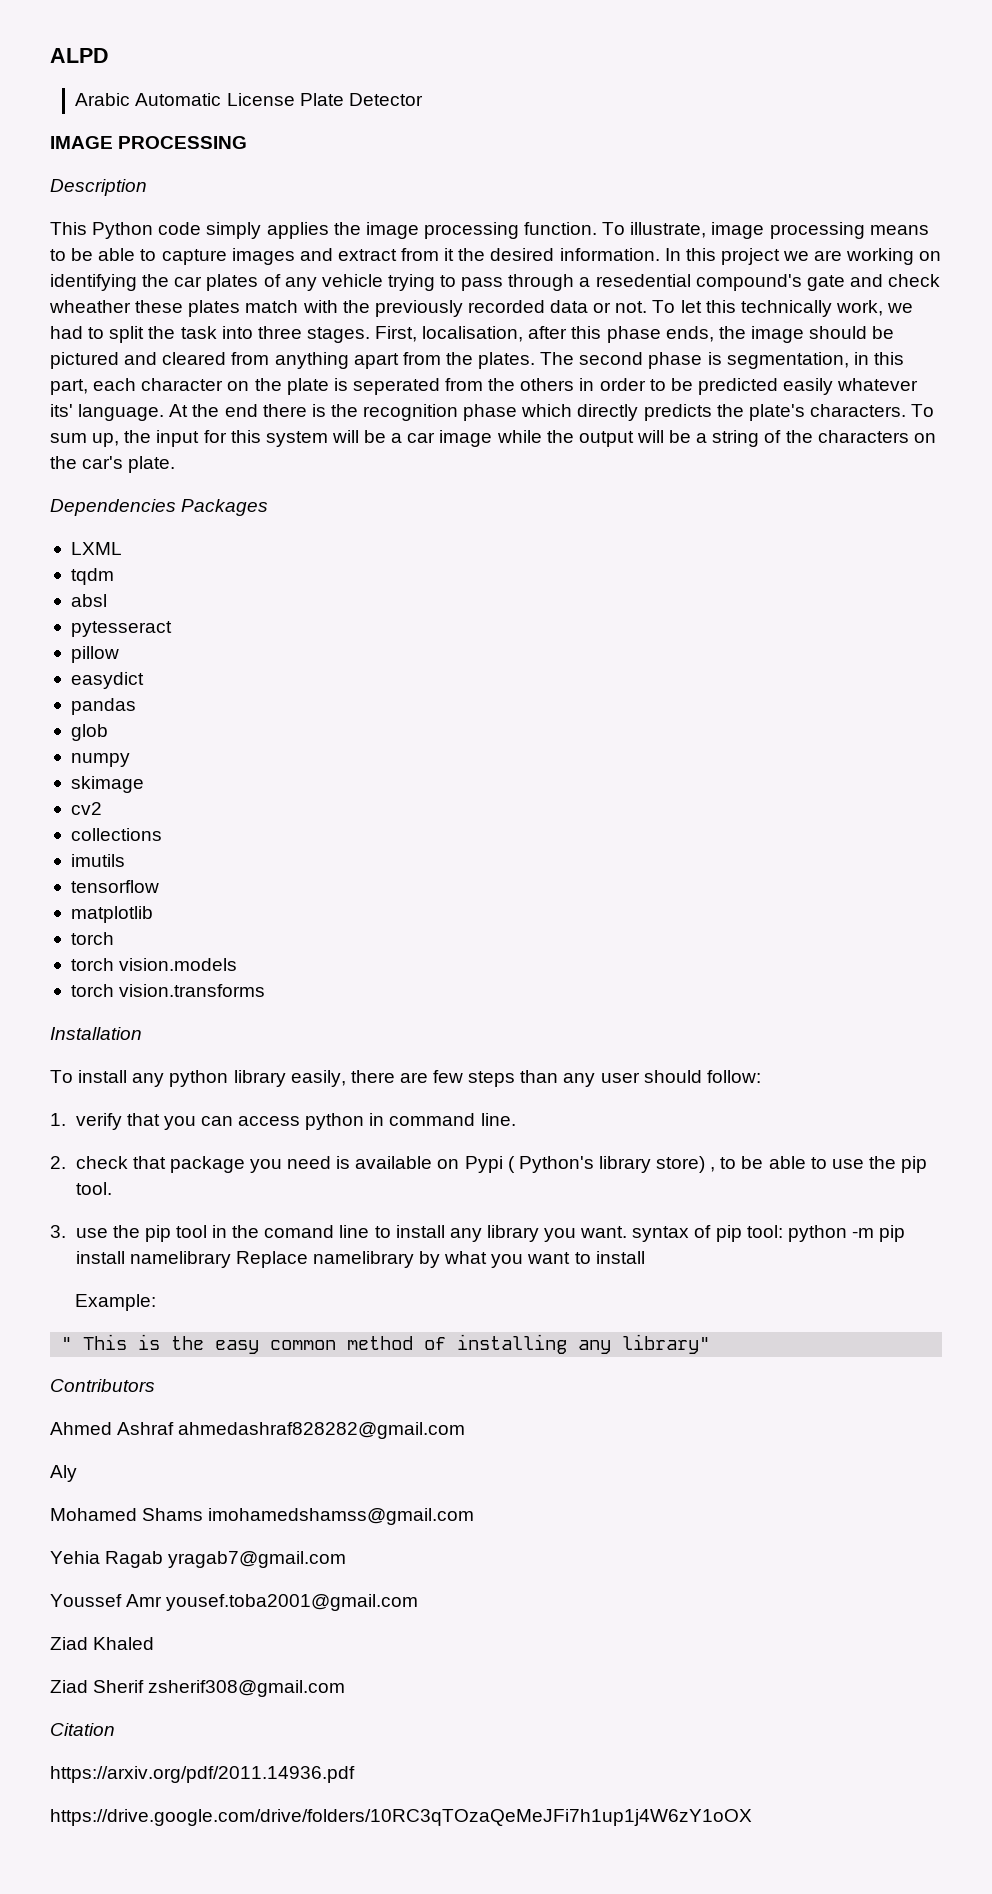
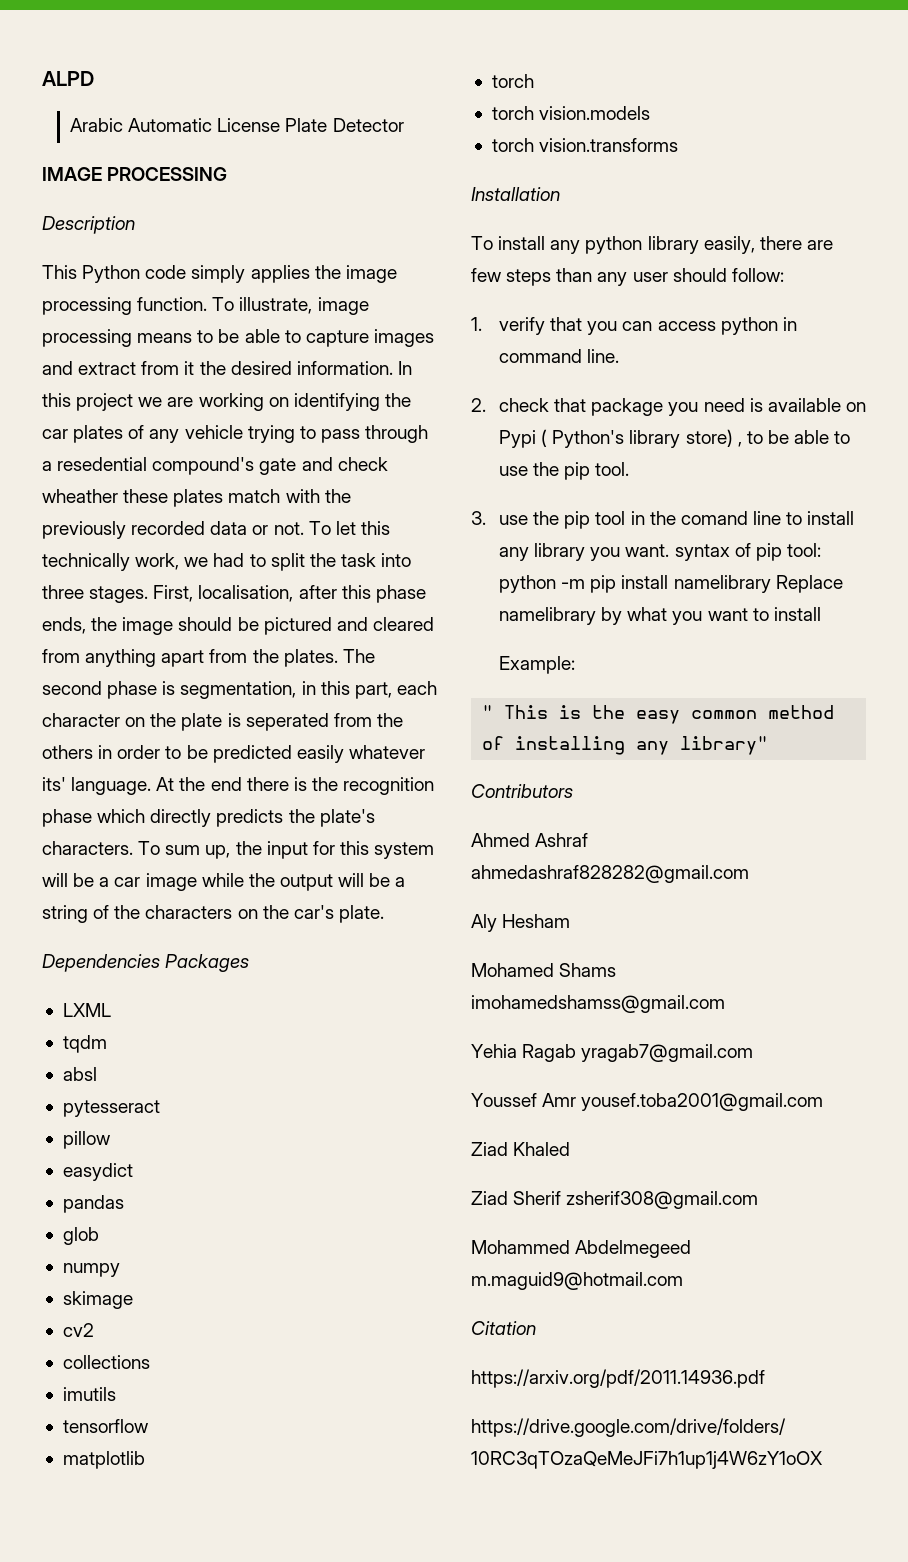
- Aly
+ Aly Hesham
+ Mohammed Abdelmegeed m.maguid9@hotmail.com

